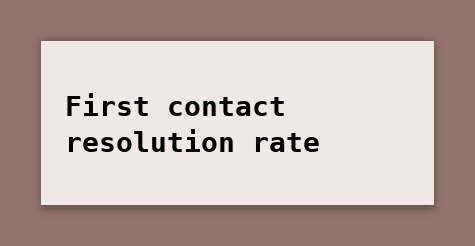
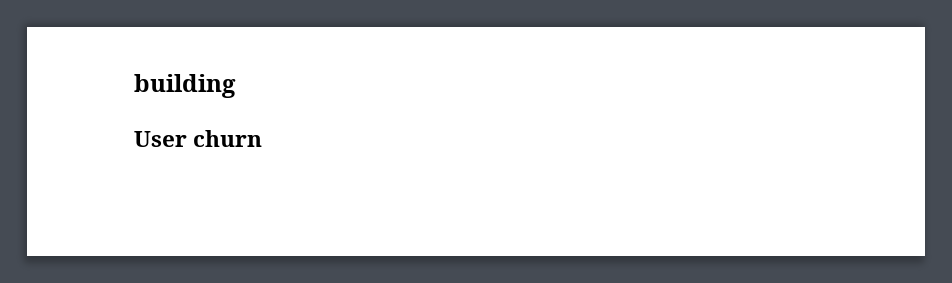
- First contact resolution rate
+ building
+ User churn

